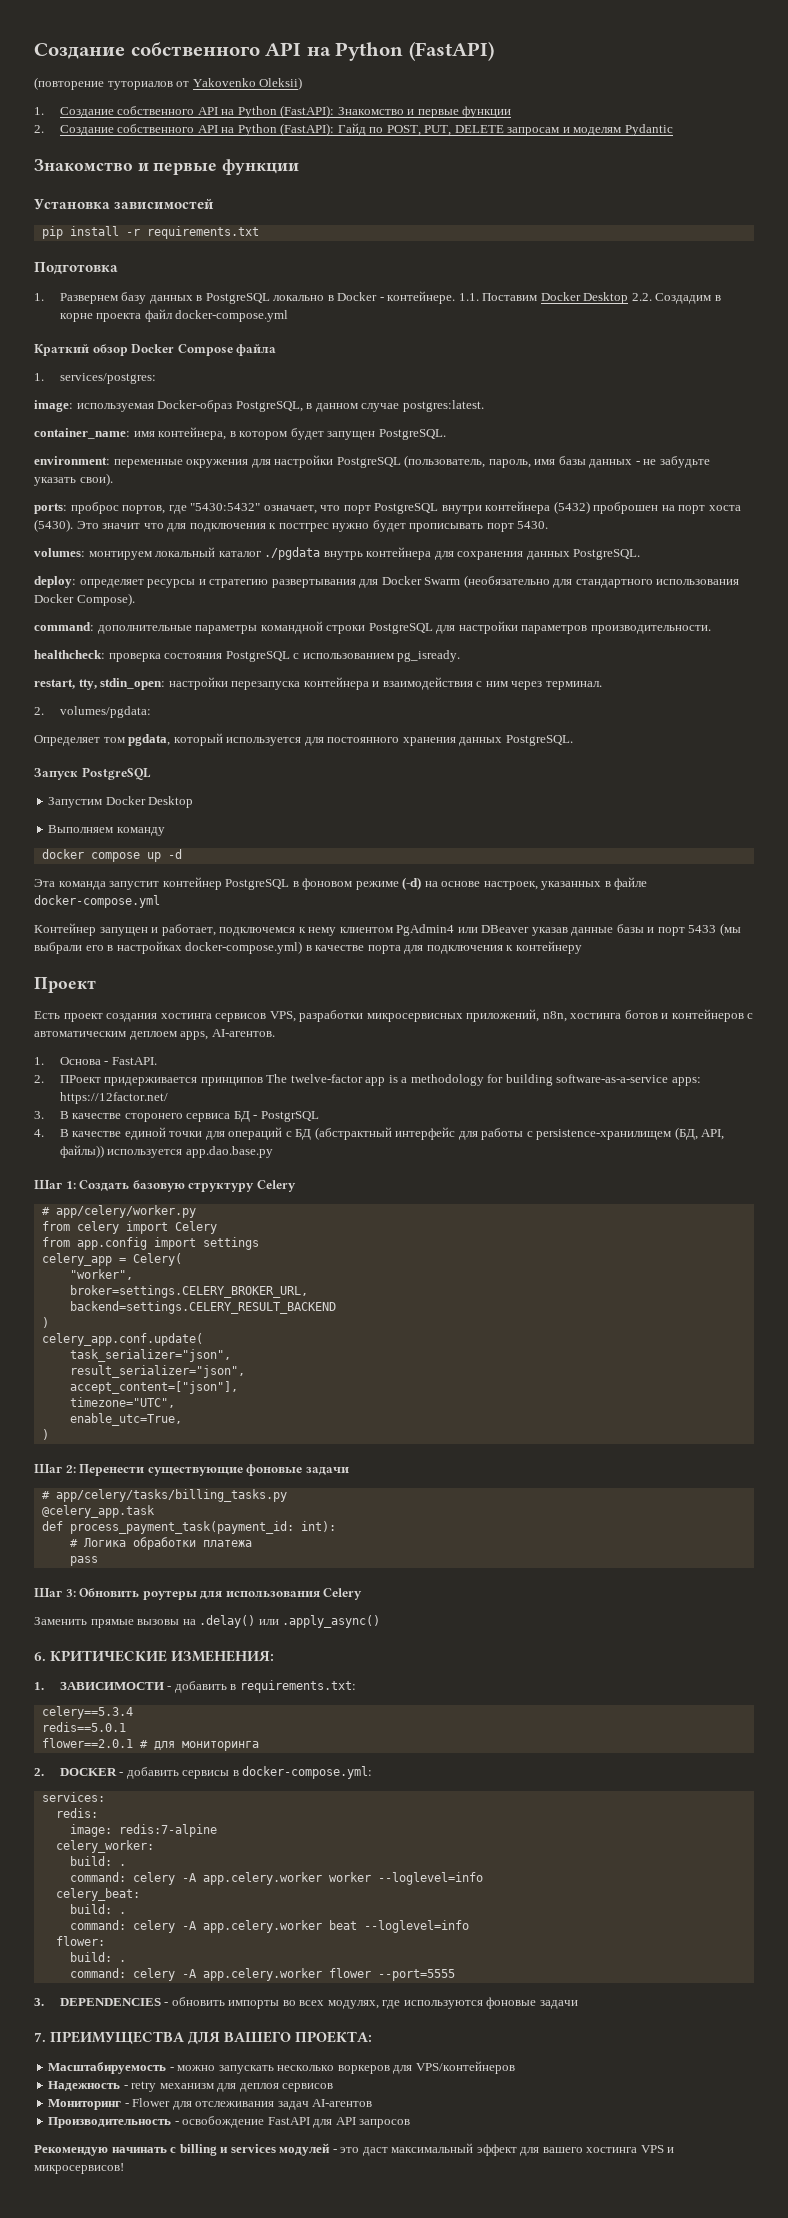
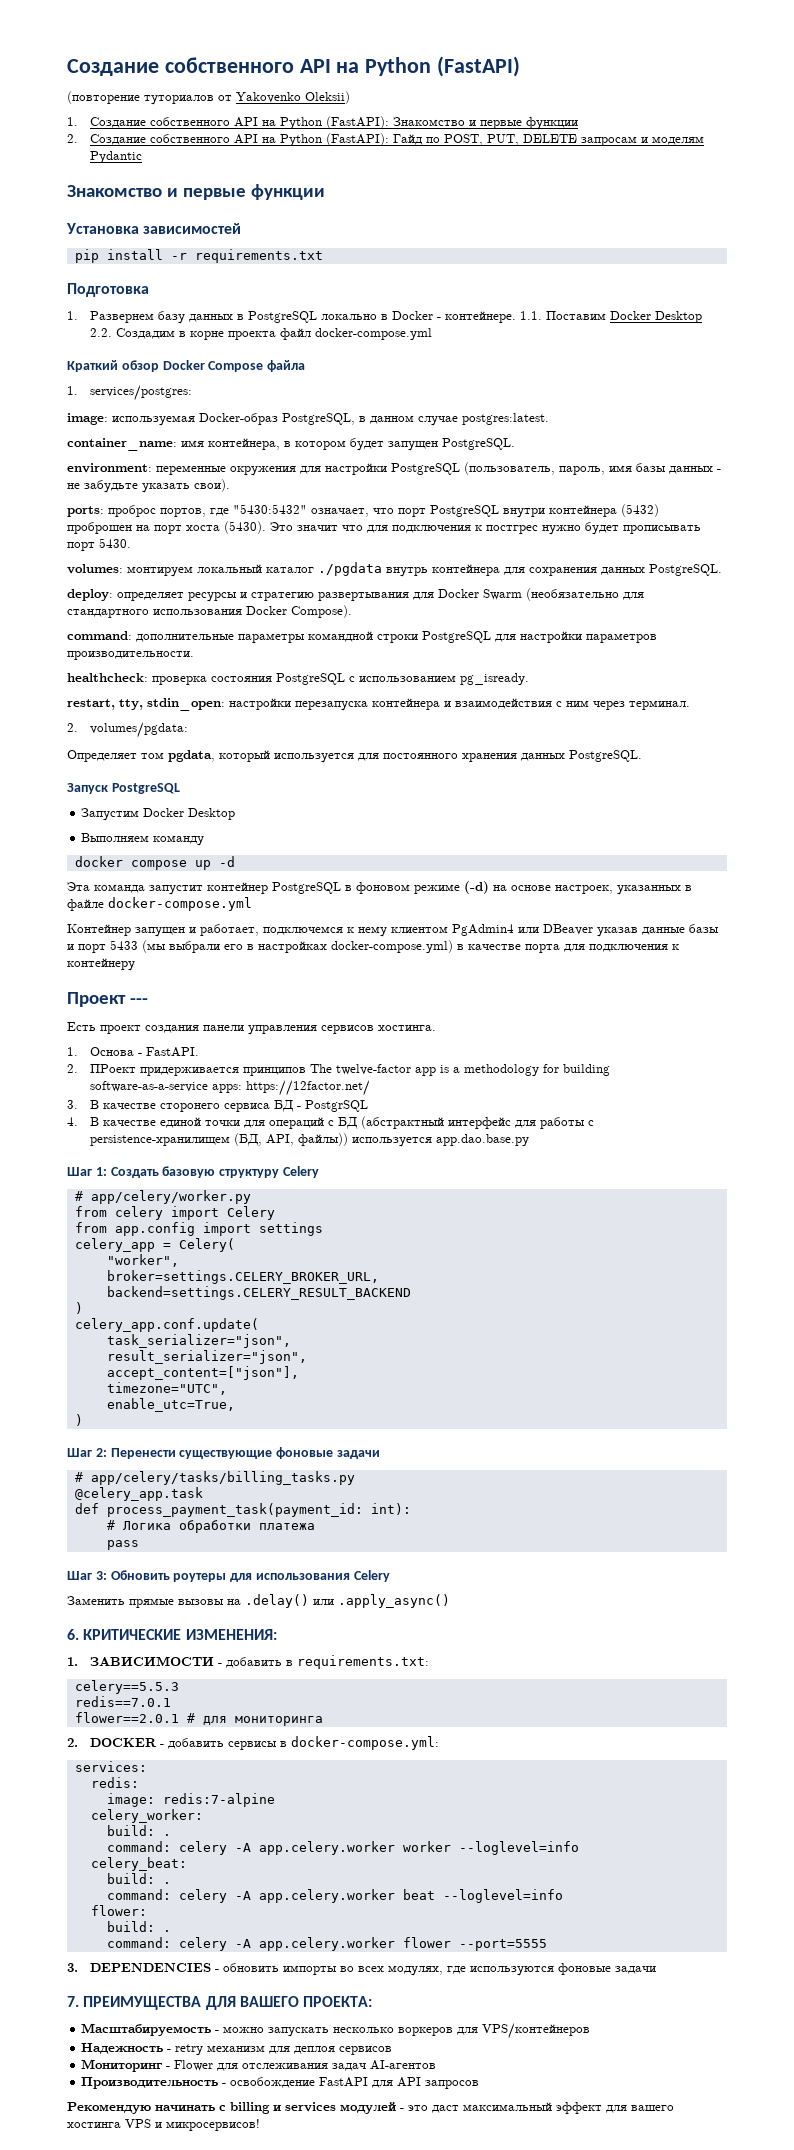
- Проект
+ Проект ---
- Есть проект создания хостинга сервисов VPS, разработки микросервисных приложений, n8n, хостинга ботов и контейнеров с автоматическим деплоем apps, AI-агентов.
+ Есть проект создания панели управления сервисов хостинга.
- celery==5.3.4
- redis==5.0.1
+ celery==5.5.3
+ redis==7.0.1

